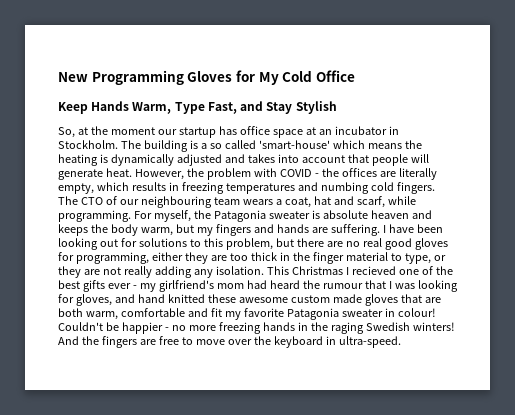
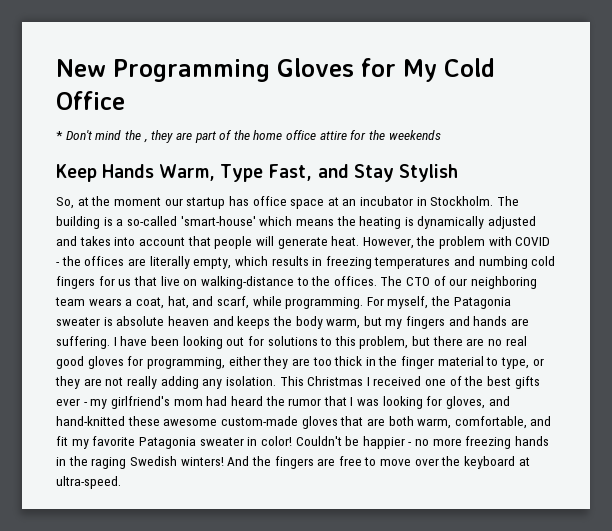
+ * Don't mind the , they are part of the home office attire for the weekends
- The building is a so called 'smart-house' which means the heating is dynamically adjusted and takes into account that people will generate heat.
+ The building is a so-called 'smart-house' which means the heating is dynamically adjusted and takes into account that people will generate heat.
- However, the problem with COVID - the offices are literally empty, which results in freezing temperatures and numbing cold fingers.
+ However, the problem with COVID - the offices are literally empty, which results in freezing temperatures and numbing cold fingers for us that live on walking-distance to the offices.
- The CTO of our neighbouring team wears a coat, hat and scarf, while programming.
+ The CTO of our neighboring team wears a coat, hat, and scarf, while programming.
- This Christmas I recieved one of the best gifts ever - my girlfriend's mom had heard the rumour that I was looking for gloves, and hand knitted these awesome custom made gloves that are both warm, comfortable and fit my favorite Patagonia sweater in colour!
+ This Christmas I received one of the best gifts ever - my girlfriend's mom had heard the rumor that I was looking for gloves, and hand-knitted these awesome custom-made gloves that are both warm, comfortable, and fit my favorite Patagonia sweater in color!
- And the fingers are free to move over the keyboard in ultra-speed.
+ And the fingers are free to move over the keyboard at ultra-speed.

